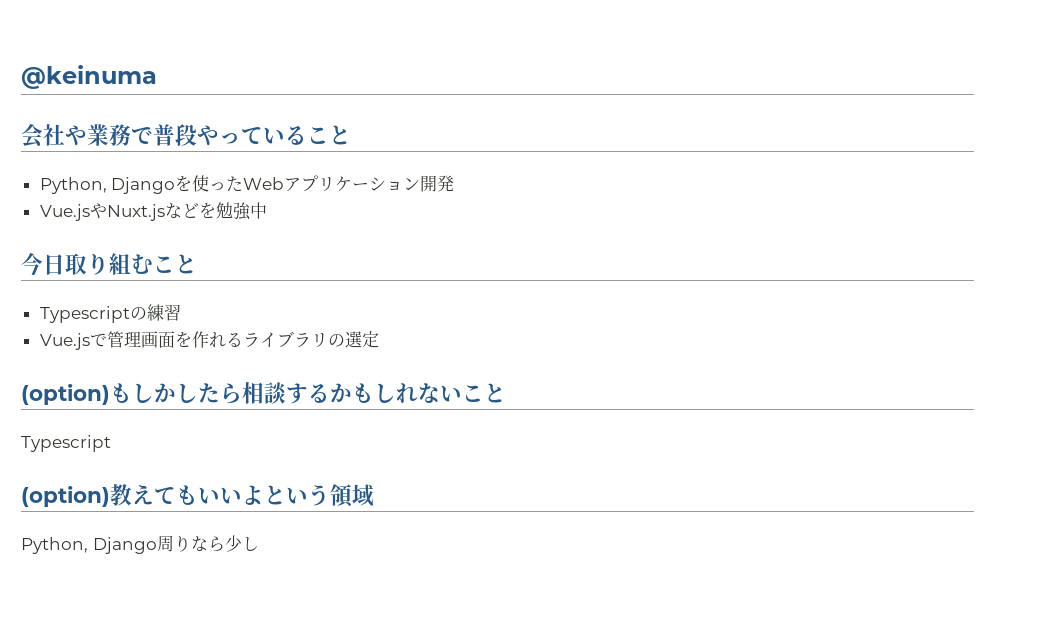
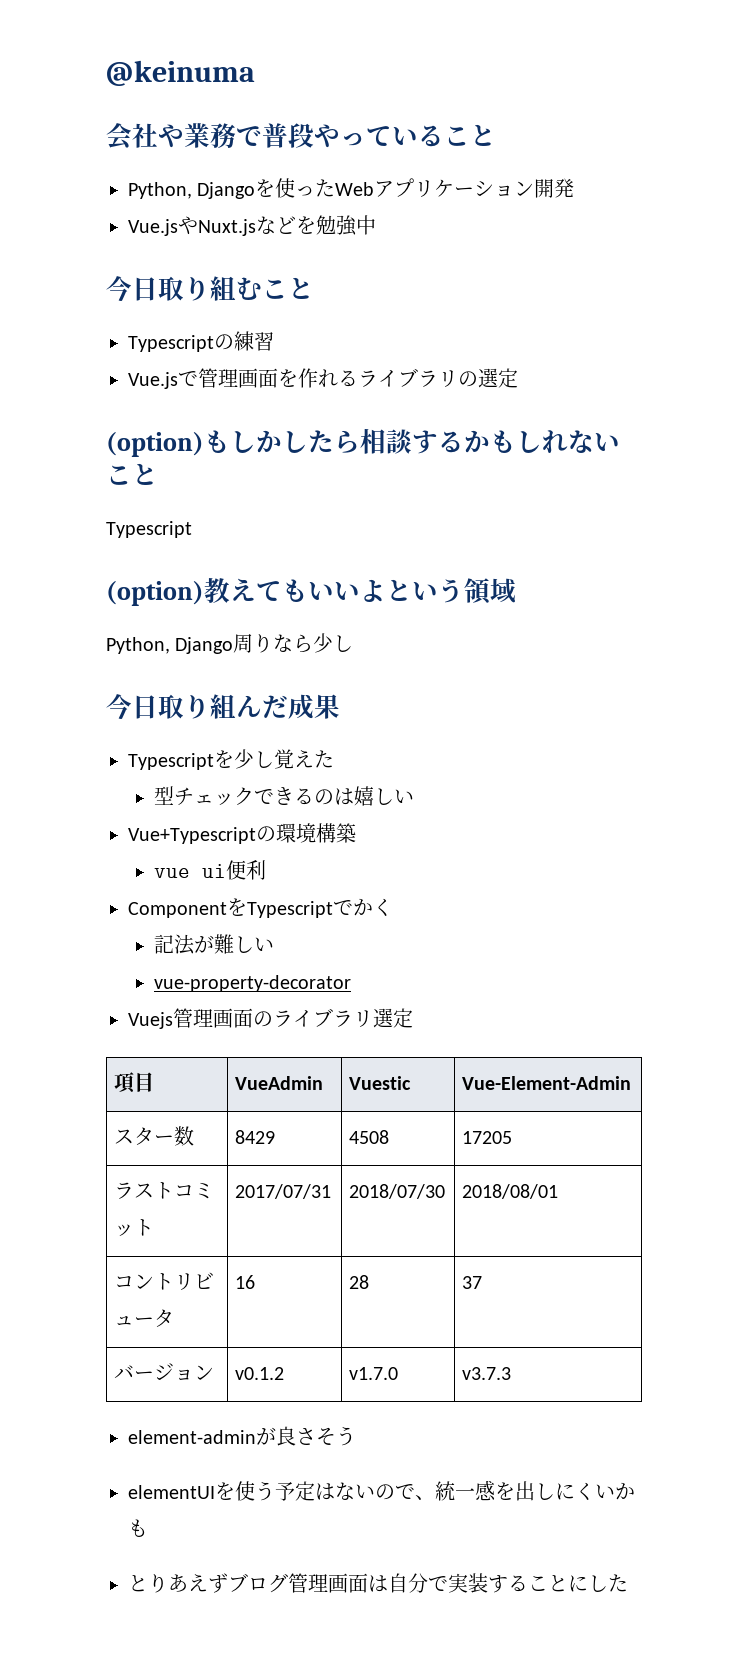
+ 今日取り組んだ成果
+ Typescriptを少し覚えた
+ 型チェックできるのは嬉しい
+ Vue+Typescriptの環境構築
+ vue ui便利
+ ComponentをTypescriptでかく
+ 記法が難しい
+ vue-property-decorator
+ Vuejs管理画面のライブラリ選定
+ 項目 | VueAdmin | Vuestic | Vue-Element-Admin
+ スター数 | 8429 | 4508 | 17205
+ ラストコミット | 2017/07/31 | 2018/07/30 | 2018/08/01
+ コントリビュータ | 16 | 28 | 37
+ バージョン | v0.1.2 | v1.7.0 | v3.7.3
+ element-adminが良さそう
+ elementUIを使う予定はないので、統一感を出しにくいかも
+ とりあえずブログ管理画面は自分で実装することにした

